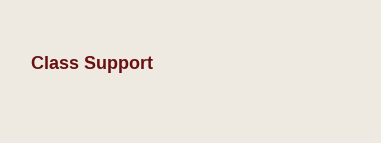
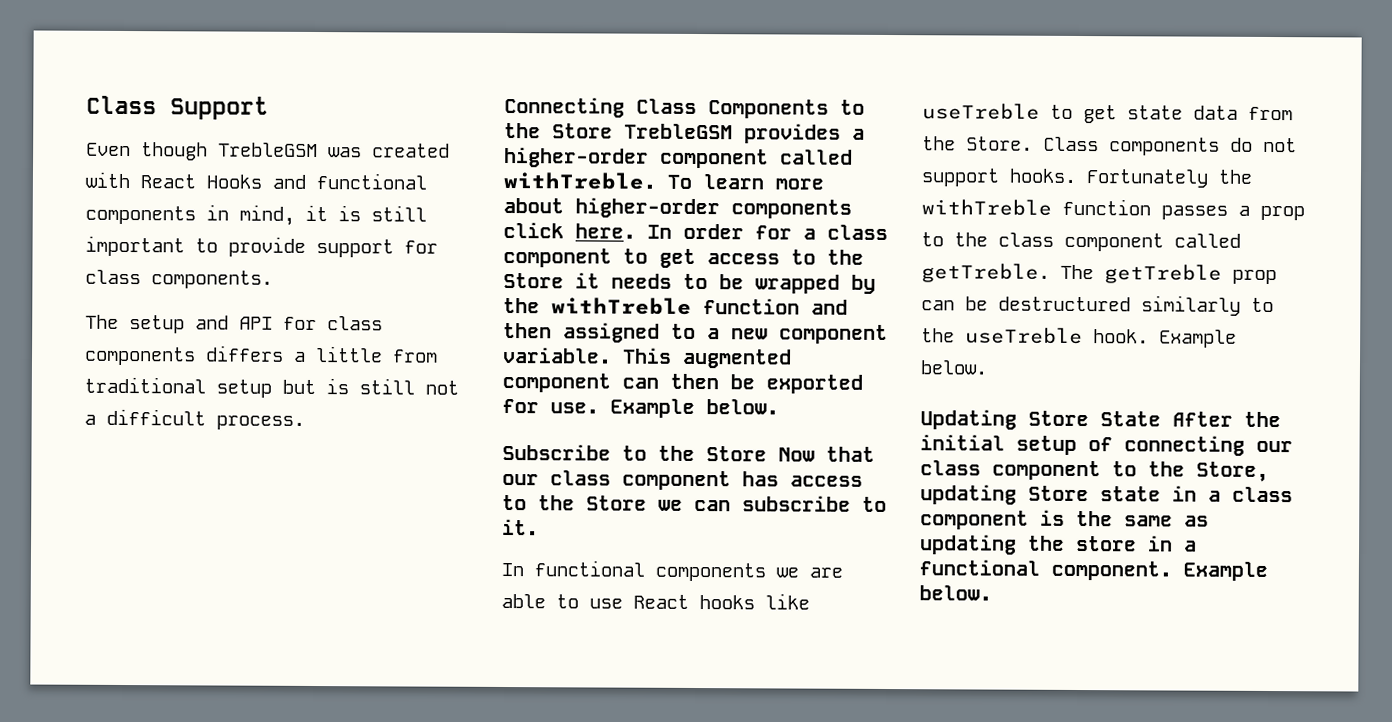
+ Even though TrebleGSM was created with React Hooks and functional components in mind, it is still important to provide support for class components.
+ The setup and API for class components differs a little from traditional setup but is still not a difficult process.
+ Connecting Class Components to the Store TrebleGSM provides a higher-order component called withTreble. To learn more about higher-order components click here. In order for a class component to get access to the Store it needs to be wrapped by the withTreble function and then assigned to a new component variable. This augmented component can then be exported for use. Example below.
+ Subscribe to the Store Now that our class component has access to the Store we can subscribe to it.
+ In functional components we are able to use React hooks like useTreble to get state data from the Store. Class components do not support hooks. Fortunately the withTreble function passes a prop to the class component called getTreble. The getTreble prop can be destructured similarly to the useTreble hook. Example below.
+ Updating Store State After the initial setup of connecting our class component to the Store, updating Store state in a class component is the same as updating the store in a functional component. Example below.

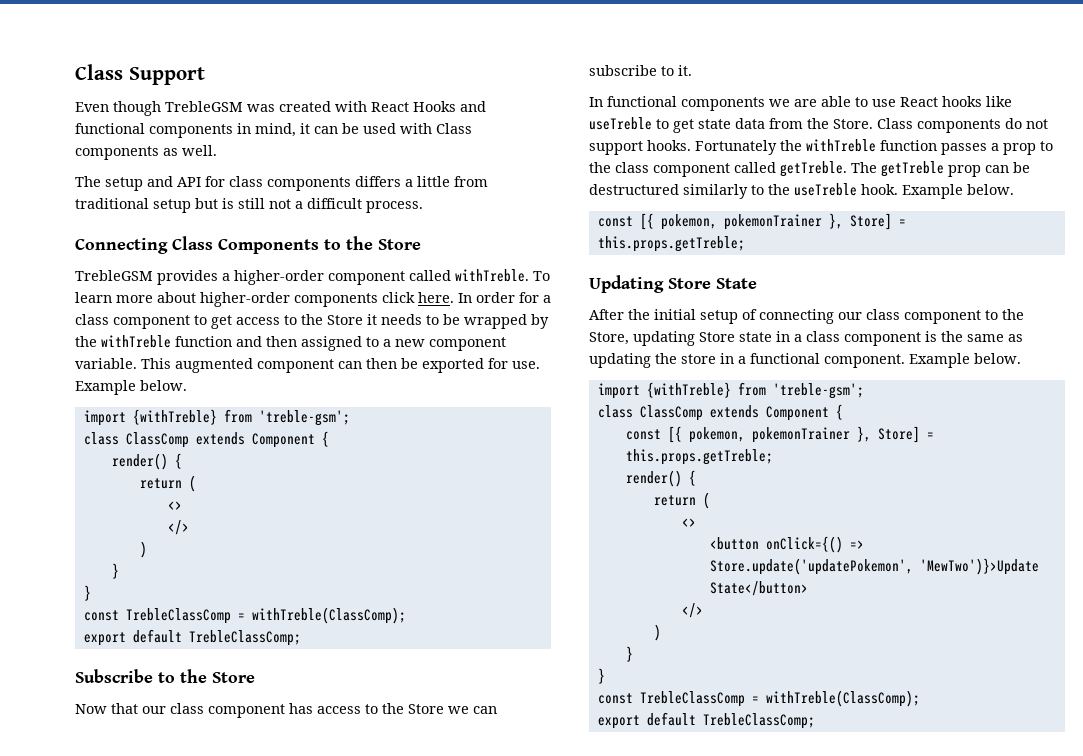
- Even though TrebleGSM was created with React Hooks and functional components in mind, it is still important to provide support for class components.
+ Even though TrebleGSM was created with React Hooks and functional components in mind, it can be used with Class components as well.
- Connecting Class Components to the Store TrebleGSM provides a higher-order component called withTreble.
+ Connecting Class Components to the Store
+ TrebleGSM provides a higher-order component called withTreble.
  This augmented component can then be exported for use. Example below.
+ import {withTreble} from 'treble-gsm';
+ class ClassComp extends Component {
+ render() {
+ return (
+ <>
+ </>
+ )
+ }
+ }
+ const TrebleClassComp = withTreble(ClassComp);
+ export default TrebleClassComp;
- Subscribe to the Store Now that our class component has access to the Store we can subscribe to it.
+ Subscribe to the Store
+ Now that our class component has access to the Store we can subscribe to it.
  The getTreble prop can be destructured similarly to the useTreble hook. Example below.
+ const [{ pokemon, pokemonTrainer }, Store] = this.props.getTreble;
- Updating Store State After the initial setup of connecting our class component to the Store, updating Store state in a class component is the same as updating the store in a functional component. Example below.
+ Updating Store State
+ After the initial setup of connecting our class component to the Store, updating Store state in a class component is the same as updating the store in a functional component. Example below.
+ import {withTreble} from 'treble-gsm';
+ class ClassComp extends Component {
+ const [{ pokemon, pokemonTrainer }, Store] = this.props.getTreble;
+ render() {
+ return (
+ <>
+ <button onClick={() => Store.update('updatePokemon', 'MewTwo')}>Update State</button>
+ </>
+ )
+ }
+ }
+ const TrebleClassComp = withTreble(ClassComp);
+ export default TrebleClassComp;

